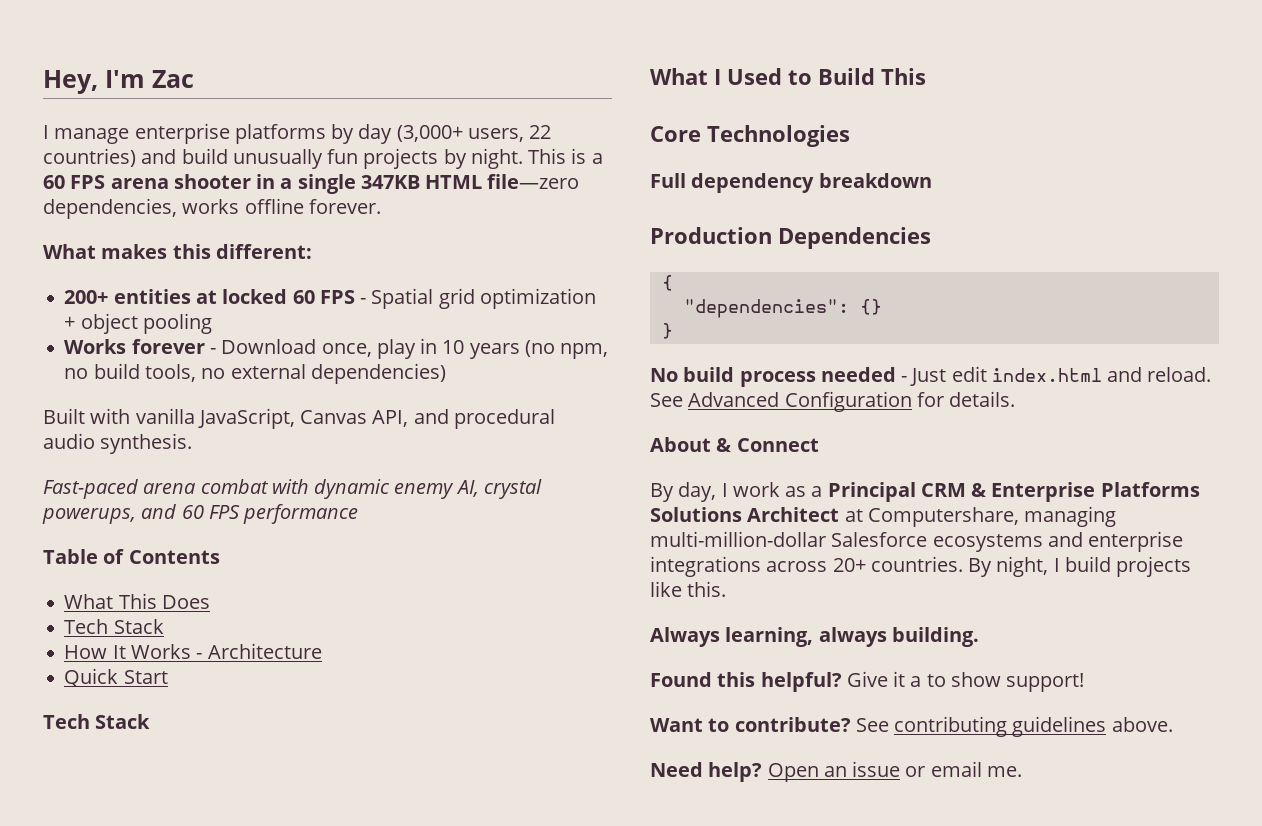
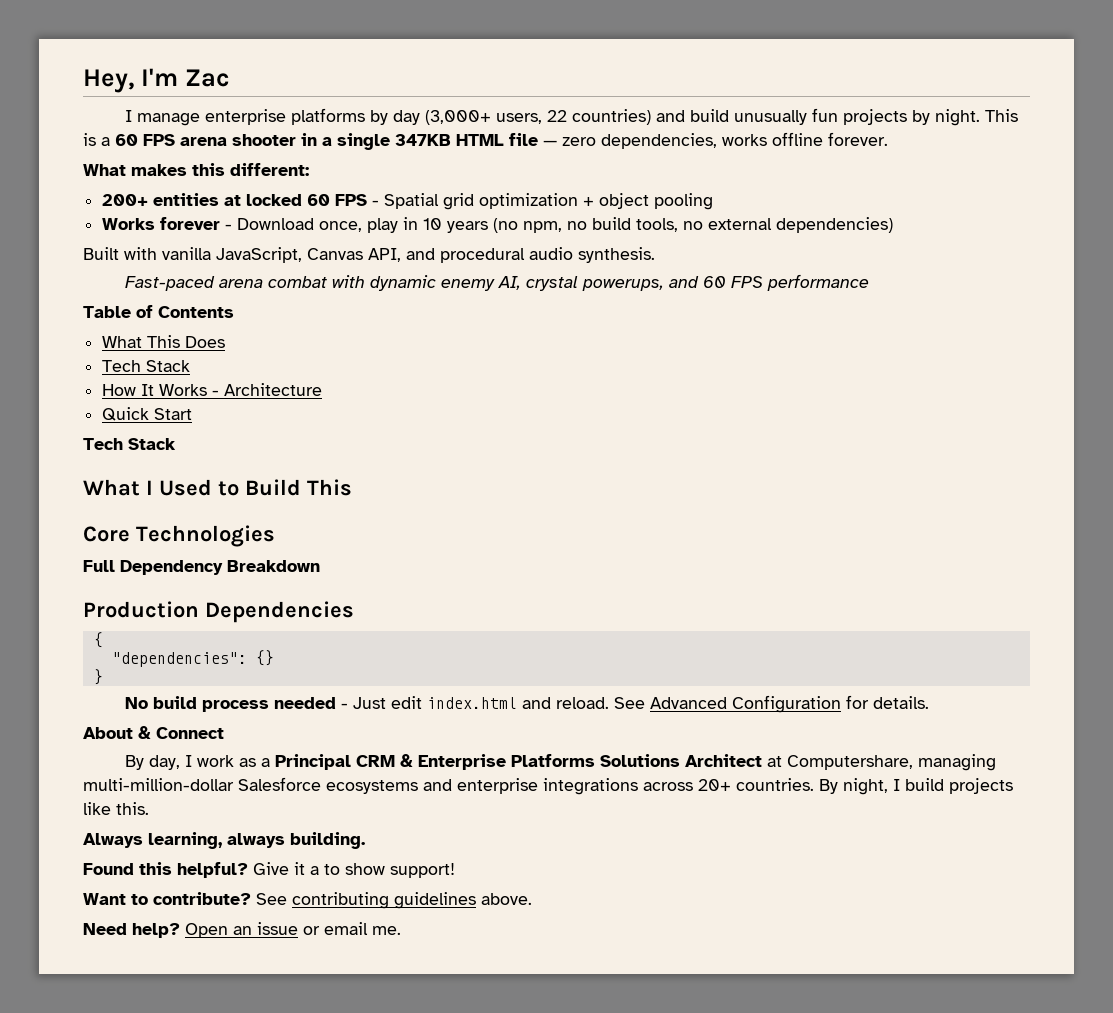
- This is a 60 FPS arena shooter in a single 347KB HTML file—zero dependencies, works offline forever.
+ This is a 60 FPS arena shooter in a single 347KB HTML file — zero dependencies, works offline forever.
- Full dependency breakdown
+ Full Dependency Breakdown

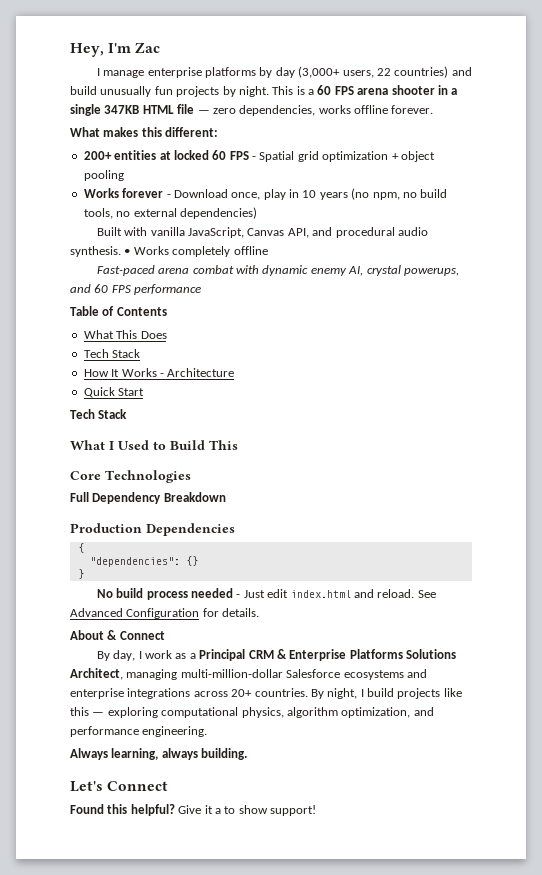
+ • Works completely offline
- By day, I work as a Principal CRM & Enterprise Platforms Solutions Architect at Computershare, managing multi-million-dollar Salesforce ecosystems and enterprise integrations across 20+ countries.
+ By day, I work as a Principal CRM & Enterprise Platforms Solutions Architect, managing multi-million-dollar Salesforce ecosystems and enterprise integrations across 20+ countries.
- By night, I build projects like this.
+ By night, I build projects like this — exploring computational physics, algorithm optimization, and performance engineering.
+ Let's Connect
- Want to contribute? See contributing guidelines above.
- Need help? Open an issue or email me.

